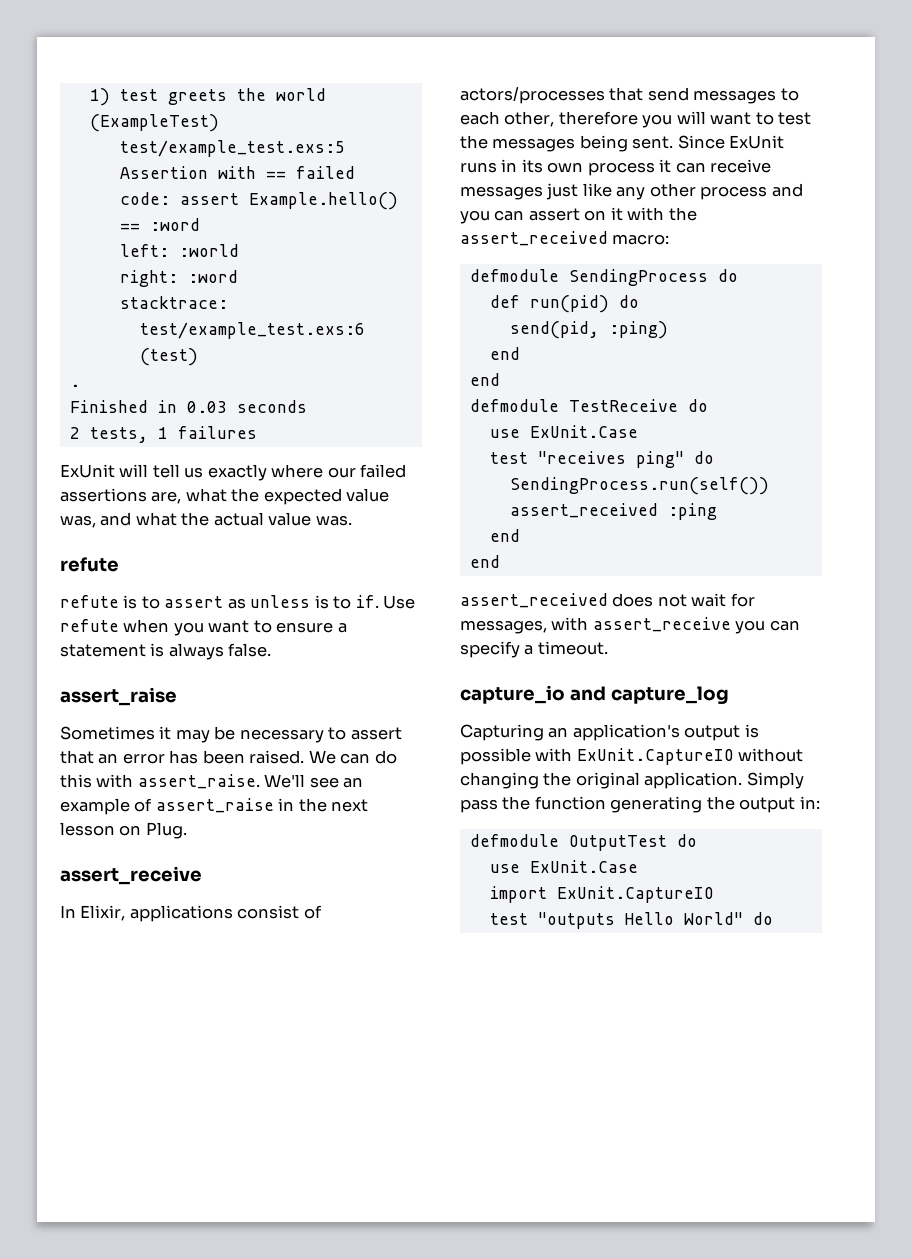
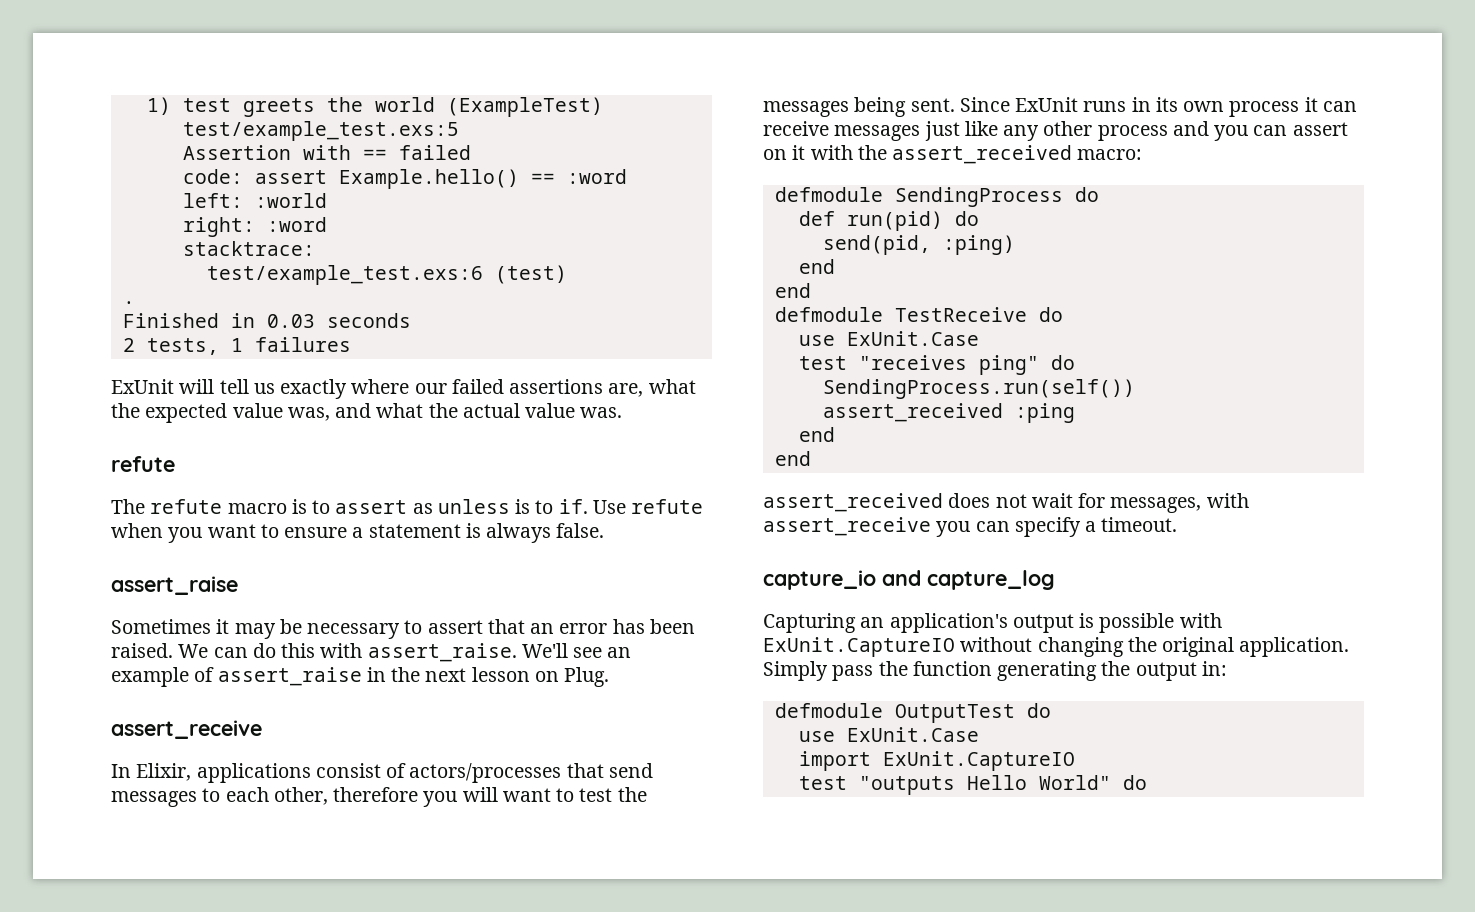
- refute is to assert as unless is to if.
+ The refute macro is to assert as unless is to if.

